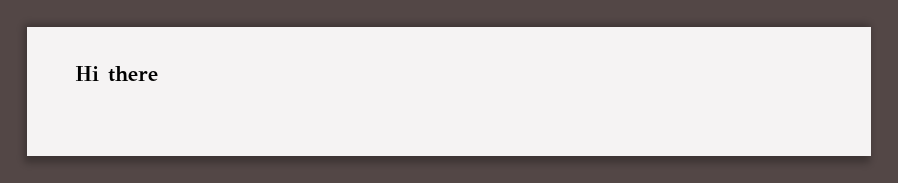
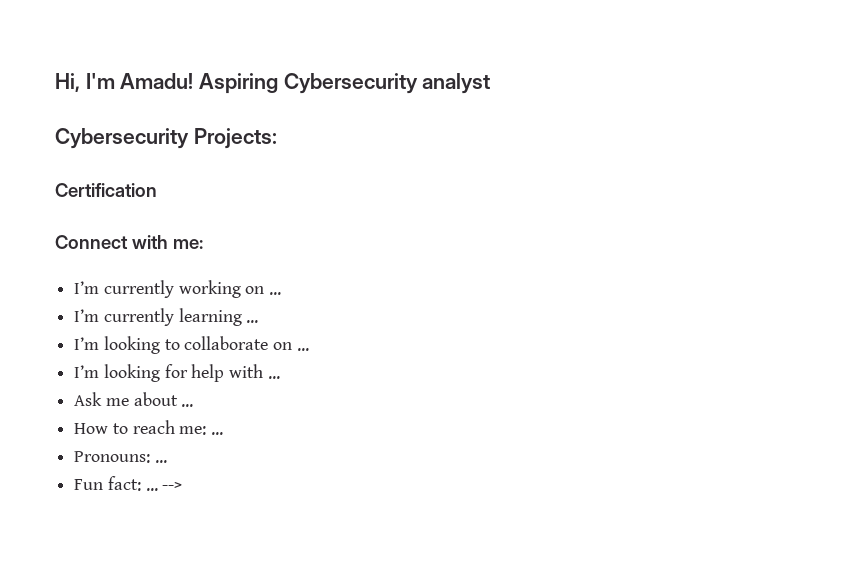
- Hi there
+ Hi, I'm Amadu! Aspiring Cybersecurity analyst
+ Cybersecurity Projects:
+ Certification
+ Connect with me:
+ I’m currently working on ...
+ I’m currently learning ...
+ I’m looking to collaborate on ...
+ I’m looking for help with ...
+ Ask me about ...
+ How to reach me: ...
+ Pronouns: ...
+ Fun fact: ... -->

